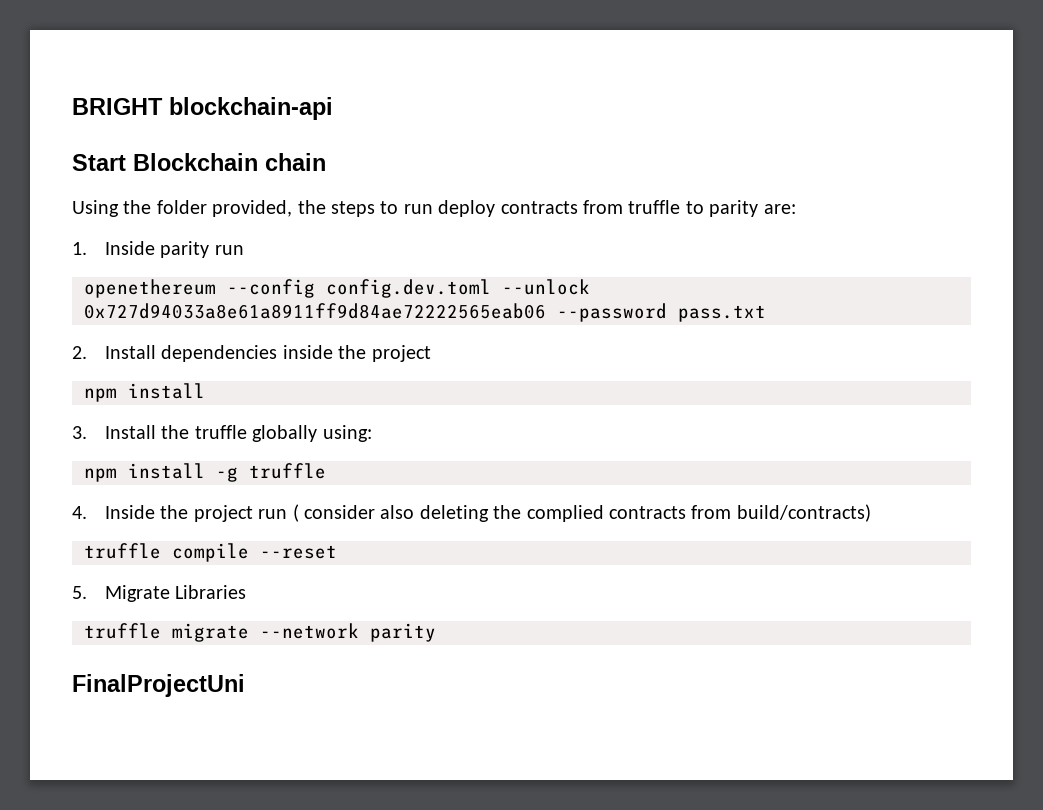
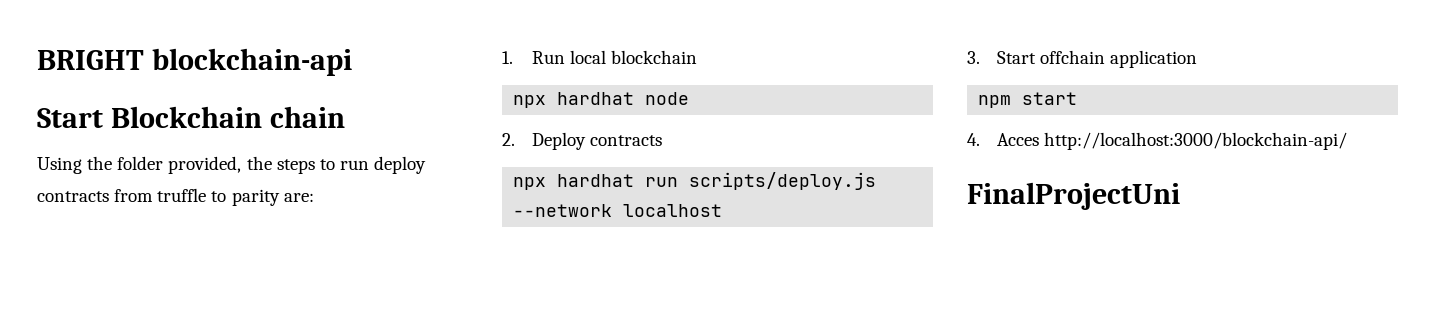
- 1. Inside parity run
- openethereum --config config.dev.toml --unlock 0x727d94033a8e61a8911ff9d84ae72222565eab06 --password pass.txt
- 2. Install dependencies inside the project
- npm install
- 3. Install the truffle globally using:
- npm install -g truffle
- 4. Inside the project run ( consider also deleting the complied contracts from build/contracts)
- truffle compile --reset
- 5. Migrate Libraries
- truffle migrate --network parity
+ 1. Run local blockchain
+ npx hardhat node
+ 2. Deploy contracts
+ npx hardhat run scripts/deploy.js --network localhost
+ 3. Start offchain application
+ npm start
+ 4. Acces http://localhost:3000/blockchain-api/

